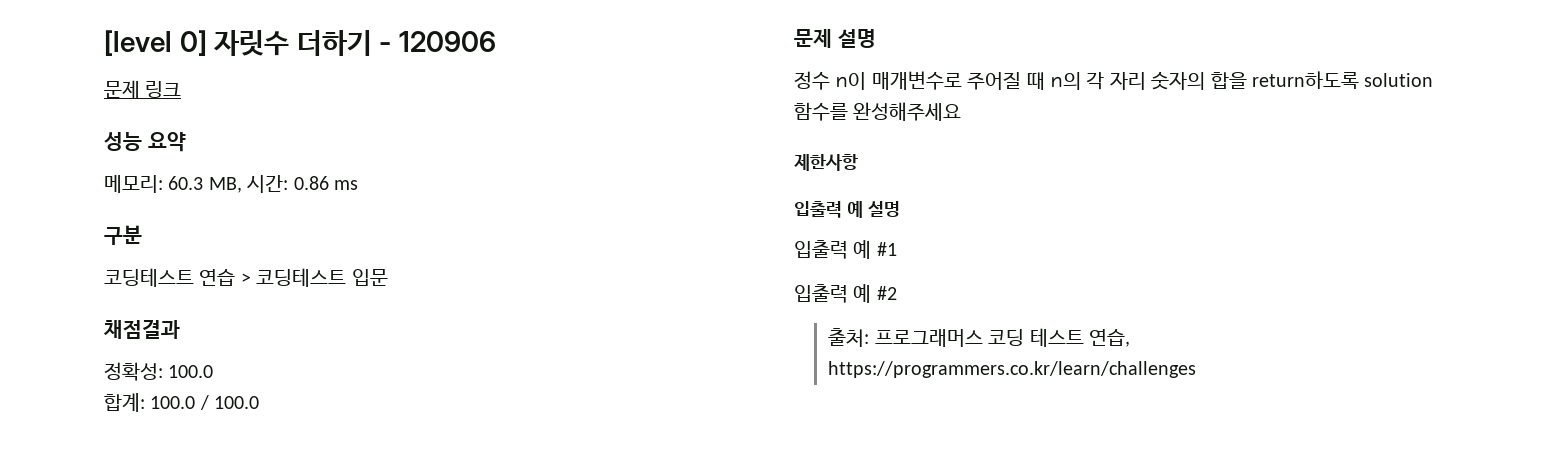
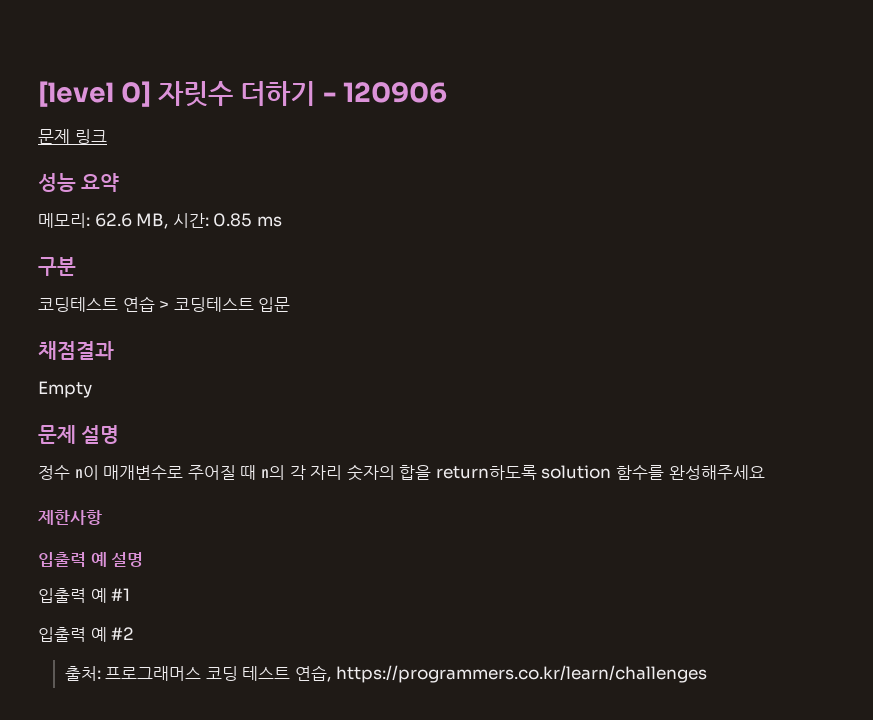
- 메모리: 60.3 MB, 시간: 0.86 ms
+ 메모리: 62.6 MB, 시간: 0.85 ms
- 정확성: 100.0
- 합계: 100.0 / 100.0
+ Empty

